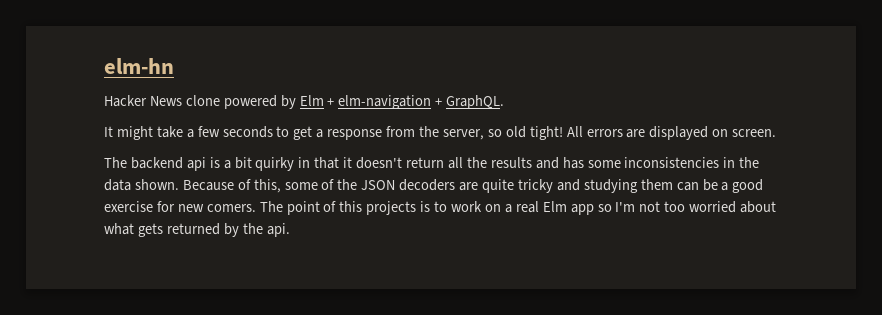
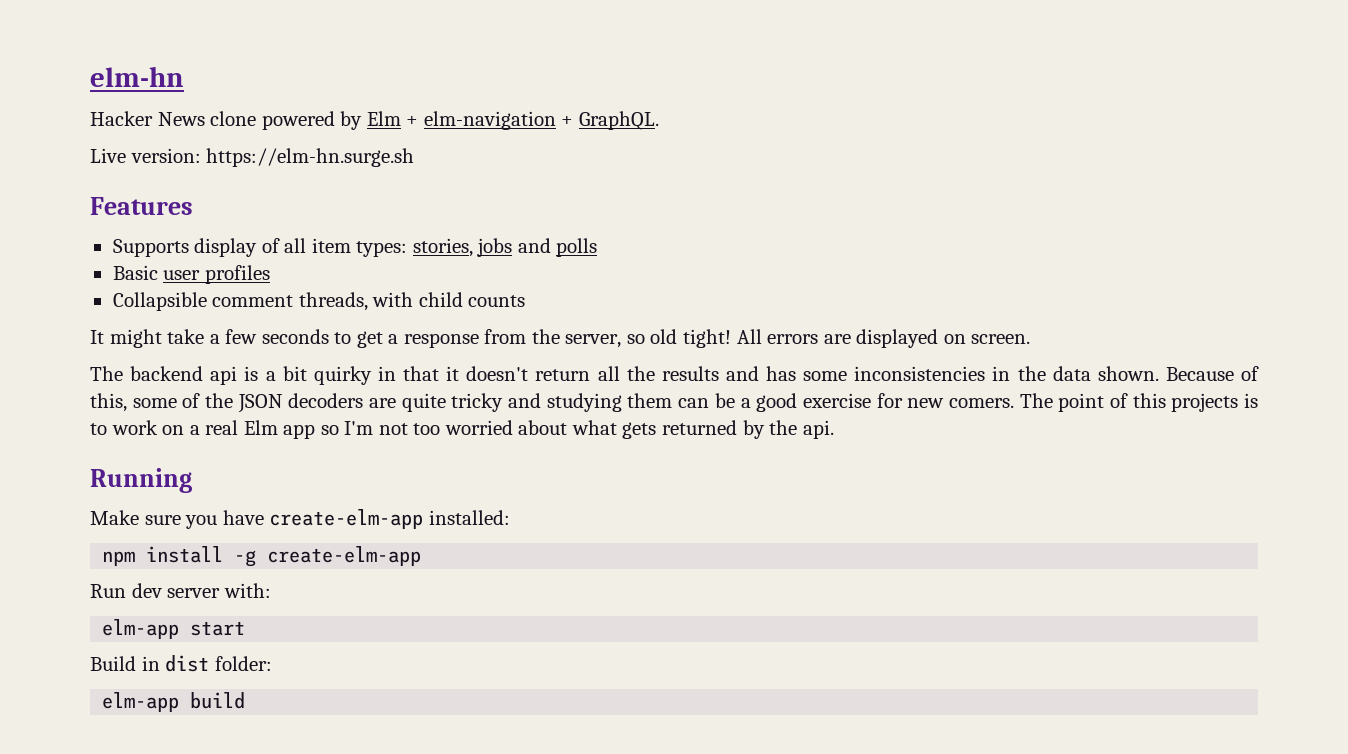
+ Live version: https://elm-hn.surge.sh
+ Features
+ Supports display of all item types: stories, jobs and polls
+ Basic user profiles
+ Collapsible comment threads, with child counts
+ Running
+ Make sure you have create-elm-app installed:
+ npm install -g create-elm-app
+ Run dev server with:
+ elm-app start
+ Build in dist folder:
+ elm-app build

